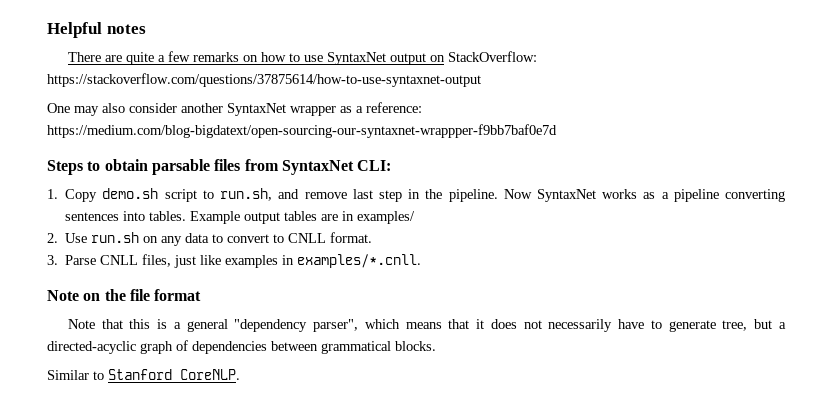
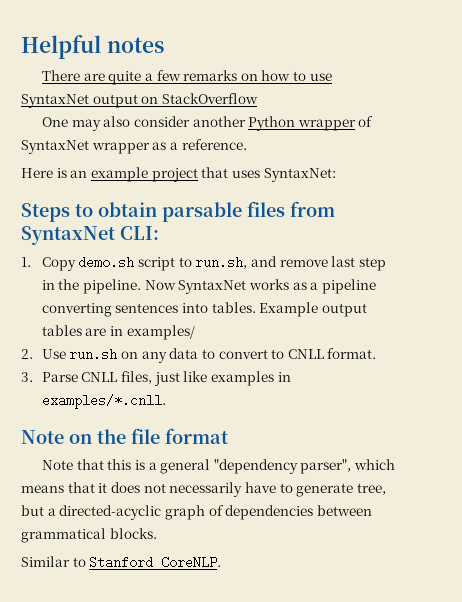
- There are quite a few remarks on how to use SyntaxNet output on StackOverflow: https://stackoverflow.com/questions/37875614/how-to-use-syntaxnet-output
+ There are quite a few remarks on how to use SyntaxNet output on StackOverflow
- One may also consider another SyntaxNet wrapper as a reference: https://medium.com/blog-bigdatext/open-sourcing-our-syntaxnet-wrappper-f9bb7baf0e7d
+ One may also consider another Python wrapper of SyntaxNet wrapper as a reference.
+ Here is an example project that uses SyntaxNet:

